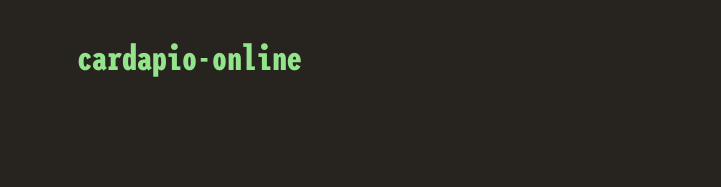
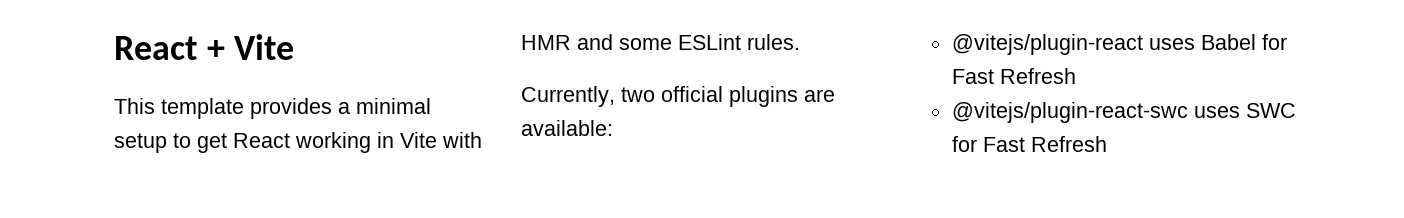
- cardapio-online
+ React + Vite
+ This template provides a minimal setup to get React working in Vite with HMR and some ESLint rules.
+ Currently, two official plugins are available:
+ @vitejs/plugin-react uses Babel for Fast Refresh
+ @vitejs/plugin-react-swc uses SWC for Fast Refresh

